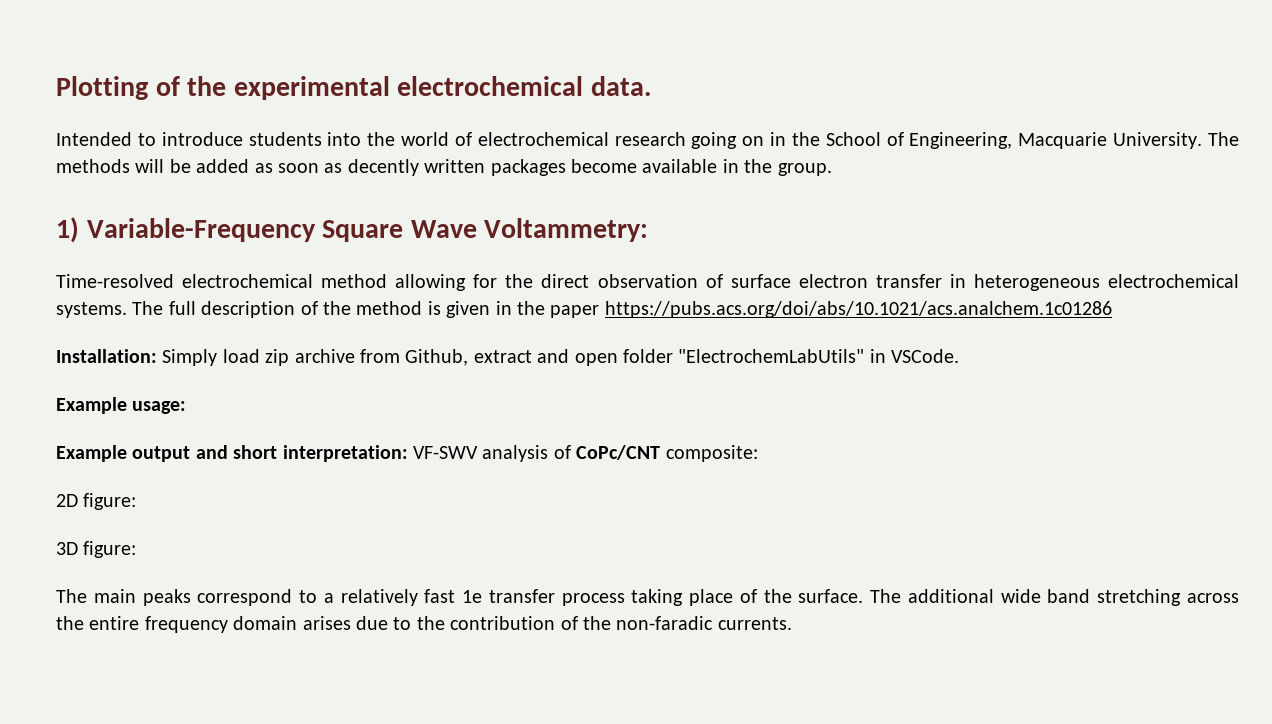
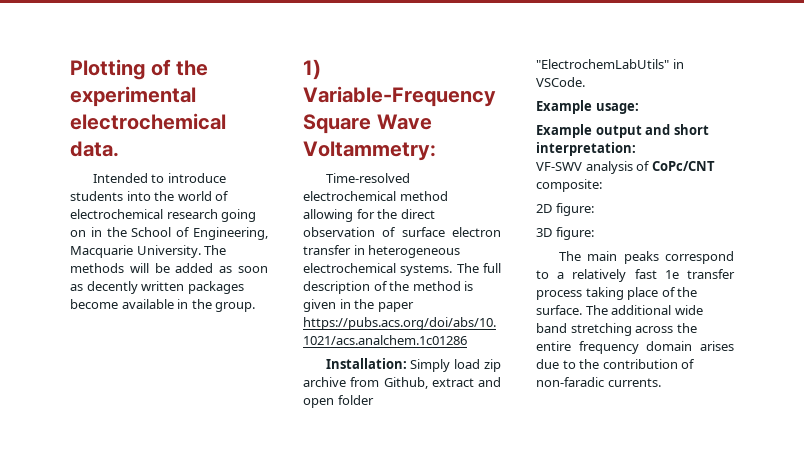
- Example output and short interpretation: VF-SWV analysis of CoPc/CNT composite:
+ Example output and short interpretation:
+ VF-SWV analysis of CoPc/CNT composite:
- The additional wide band stretching across the entire frequency domain arises due to the contribution of the non-faradic currents.
+ The additional wide band stretching across the entire frequency domain arises due to the contribution of non-faradic currents.

